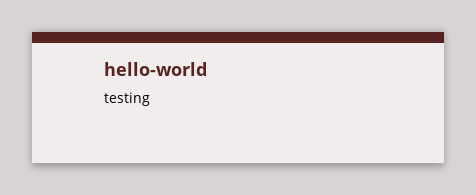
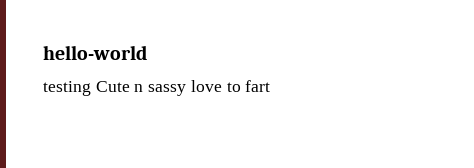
- testing
+ testing Cute n sassy love to fart

